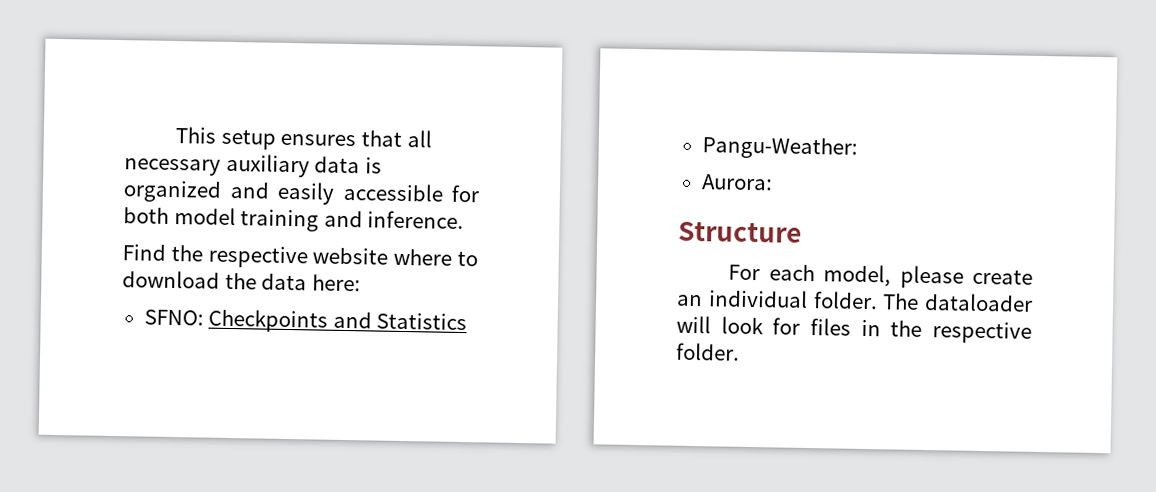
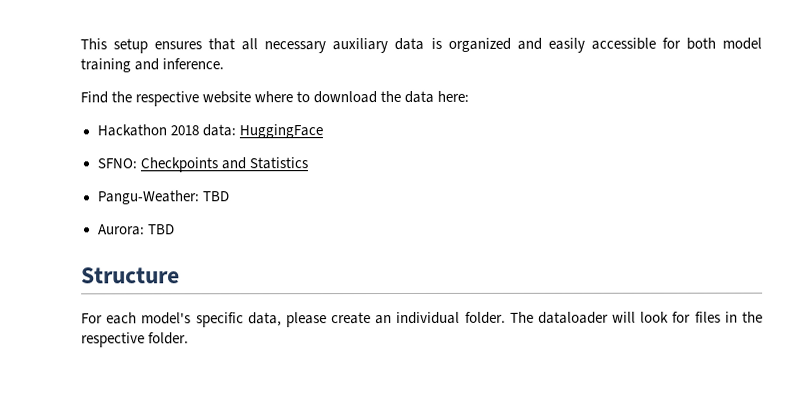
+ Hackathon 2018 data: HuggingFace
- Pangu-Weather:
+ Pangu-Weather: TBD
- Aurora:
+ Aurora: TBD
- For each model, please create an individual folder.
+ For each model's specific data, please create an individual folder.

